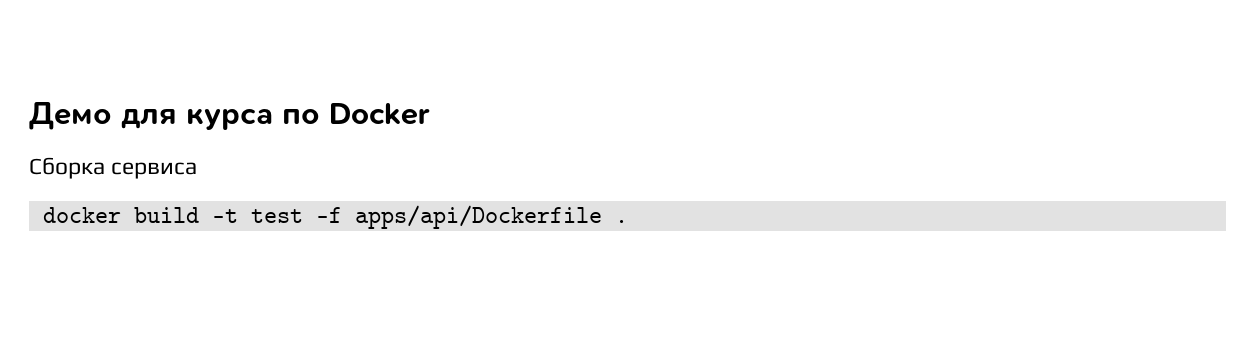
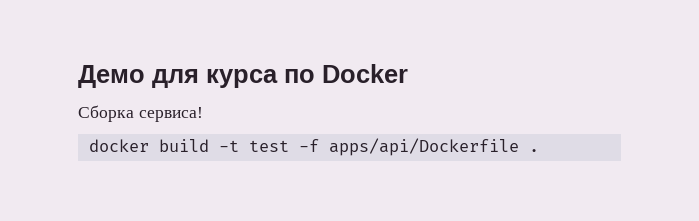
- Сборка сервиса
+ Сборка сервиса!

